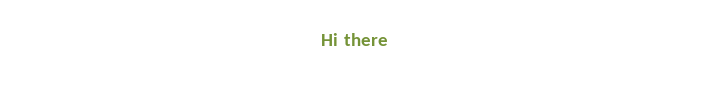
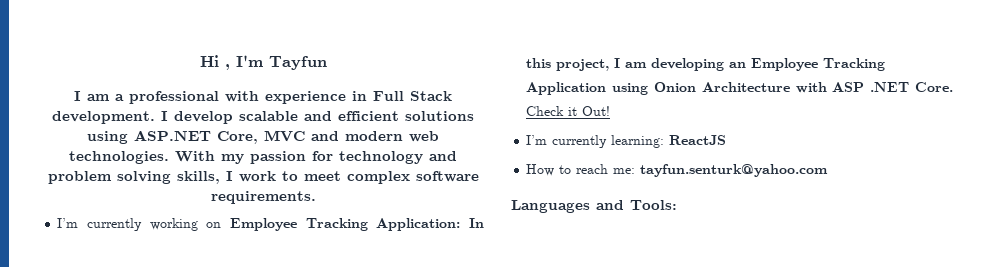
- Hi there
+ Hi , I'm Tayfun
+ I am a professional with experience in Full Stack development. I develop scalable and efficient solutions using ASP.NET Core, MVC and modern web technologies. With my passion for technology and problem solving skills, I work to meet complex software requirements.
+ I’m currently working on Employee Tracking Application: In this project, I am developing an Employee Tracking Application using Onion Architecture with ASP .NET Core. Check it Out!
+ I’m currently learning: ReactJS
+ How to reach me: tayfun.senturk@yahoo.com
+ Languages and Tools:

